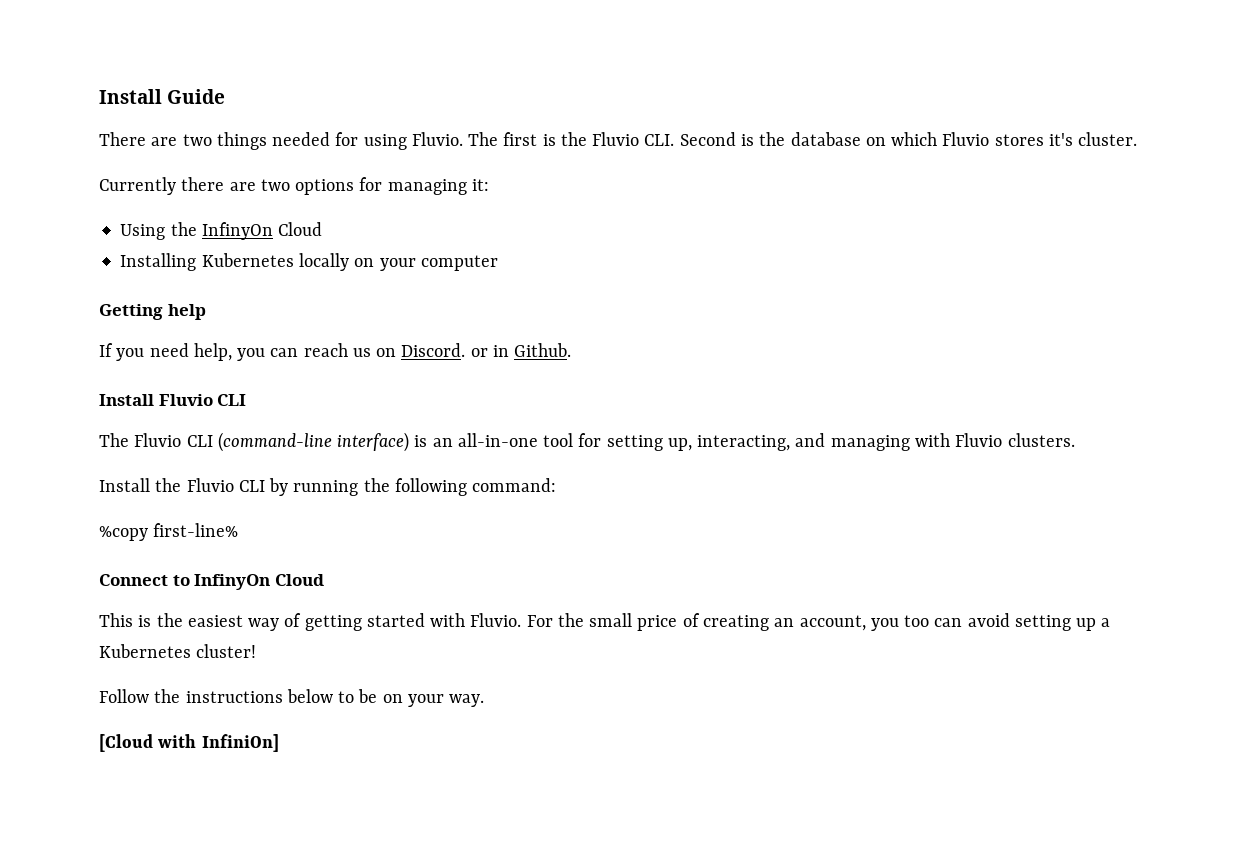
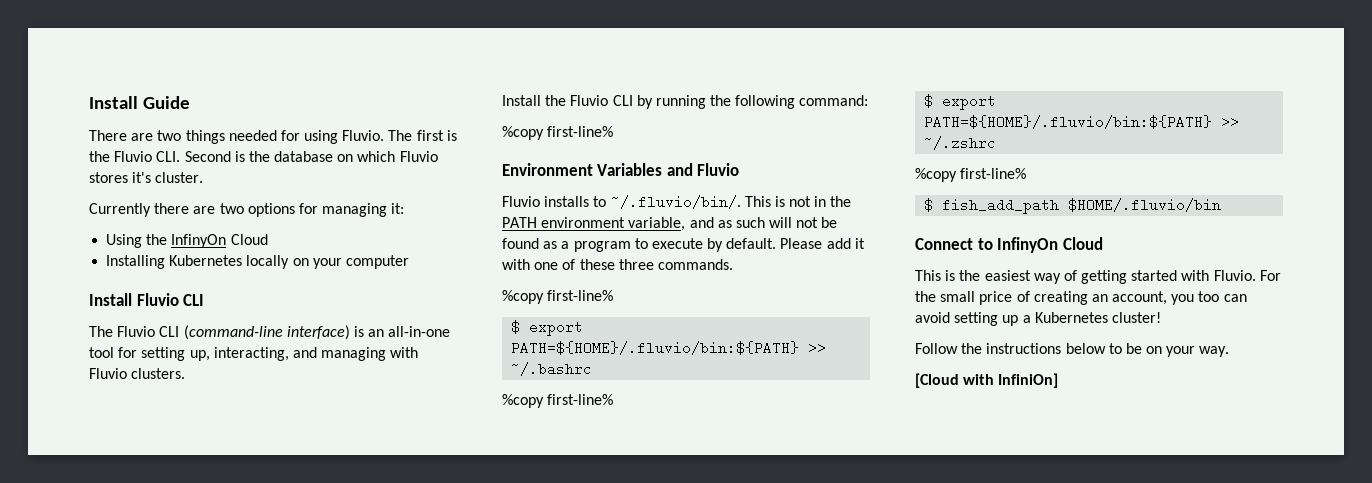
- Getting help
- If you need help, you can reach us on Discord. or in Github.
+ Environment Variables and Fluvio
+ Fluvio installs to ~/.fluvio/bin/. This is not in the PATH environment variable, and as such will not be found as a program to execute by default. Please add it with one of these three commands.
+ %copy first-line%
+ $ export PATH=${HOME}/.fluvio/bin:${PATH} >> ~/.bashrc
+ %copy first-line%
+ $ export PATH=${HOME}/.fluvio/bin:${PATH} >> ~/.zshrc
+ %copy first-line%
+ $ fish_add_path $HOME/.fluvio/bin

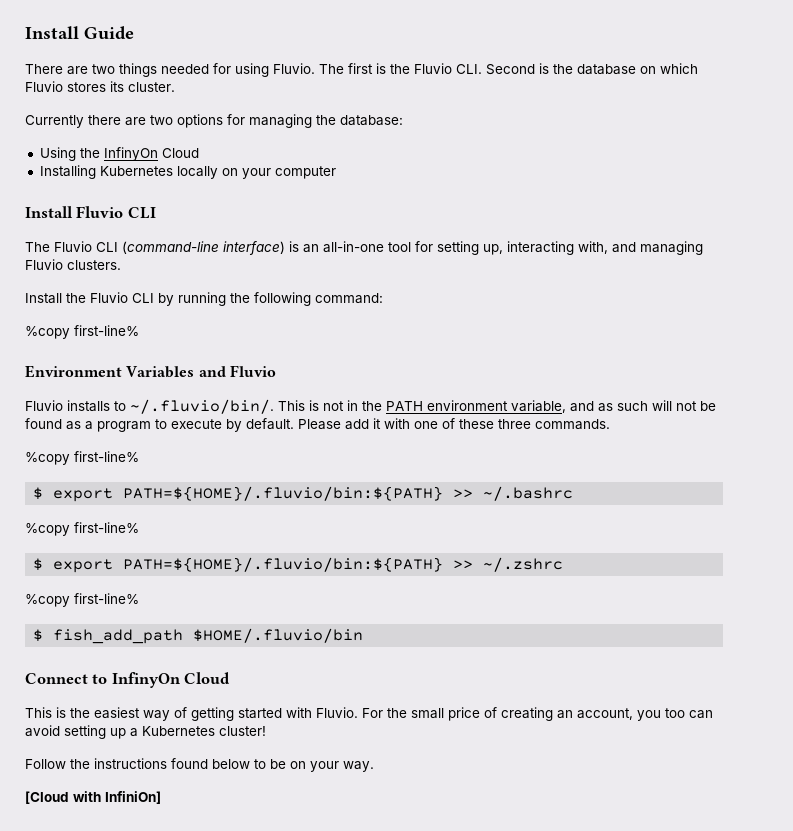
- The first is the Fluvio CLI. Second is the database on which Fluvio stores it's cluster.
+ The first is the Fluvio CLI. Second is the database on which Fluvio stores its cluster.
- Currently there are two options for managing it:
+ Currently there are two options for managing the database:
- The Fluvio CLI (command-line interface) is an all-in-one tool for setting up, interacting, and managing with Fluvio clusters.
+ The Fluvio CLI (command-line interface) is an all-in-one tool for setting up, interacting with, and managing Fluvio clusters.
- Follow the instructions below to be on your way.
+ Follow the instructions found below to be on your way.

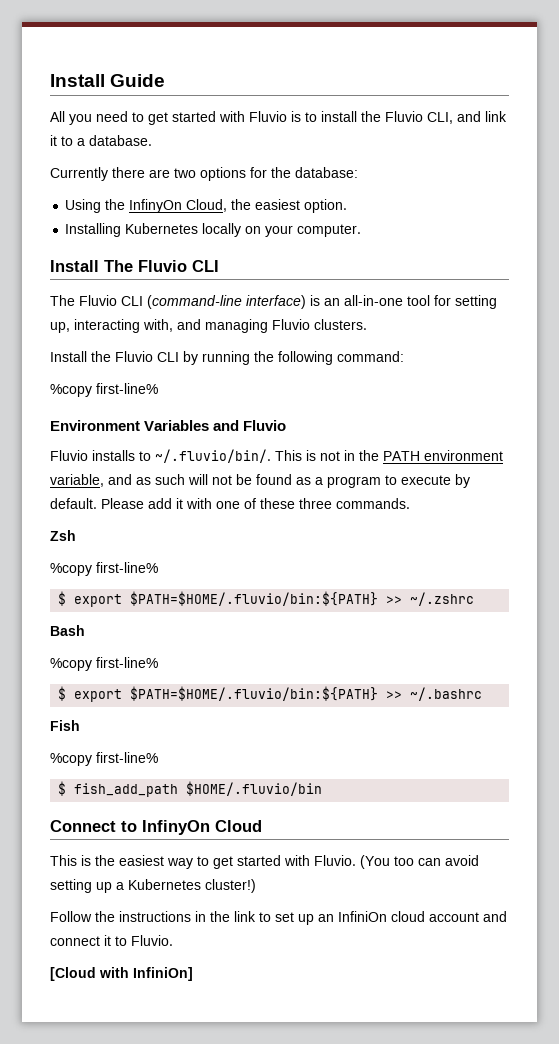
- There are two things needed for using Fluvio. The first is the Fluvio CLI. Second is the database on which Fluvio stores its cluster.
+ All you need to get started with Fluvio is to install the Fluvio CLI, and link it to a database.
- Currently there are two options for managing the database:
+ Currently there are two options for the database:
- Using the InfinyOn Cloud
+ Using the InfinyOn Cloud, the easiest option.
- Installing Kubernetes locally on your computer
- Install Fluvio CLI
+ Installing Kubernetes locally on your computer.
+ Install The Fluvio CLI
  Please add it with one of these three commands.
+ Zsh
  %copy first-line%
- $ export PATH=${HOME}/.fluvio/bin:${PATH} >> ~/.bashrc
- %copy first-line%
- $ export PATH=${HOME}/.fluvio/bin:${PATH} >> ~/.zshrc
+ $ export $PATH=$HOME/.fluvio/bin:${PATH} >> ~/.zshrc
+ Bash
+ %copy first-line%
+ $ export $PATH=$HOME/.fluvio/bin:${PATH} >> ~/.bashrc
+ Fish
- This is the easiest way of getting started with Fluvio.
+ This is the easiest way to get started with Fluvio.
- For the small price of creating an account, you too can avoid setting up a Kubernetes cluster!
+ (You too can avoid setting up a Kubernetes cluster!)
- Follow the instructions found below to be on your way.
+ Follow the instructions in the link to set up an InfiniOn cloud account and connect it to Fluvio.

